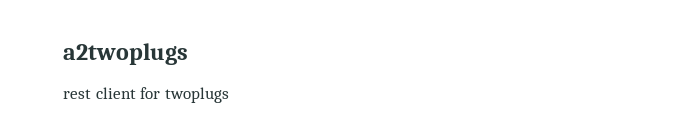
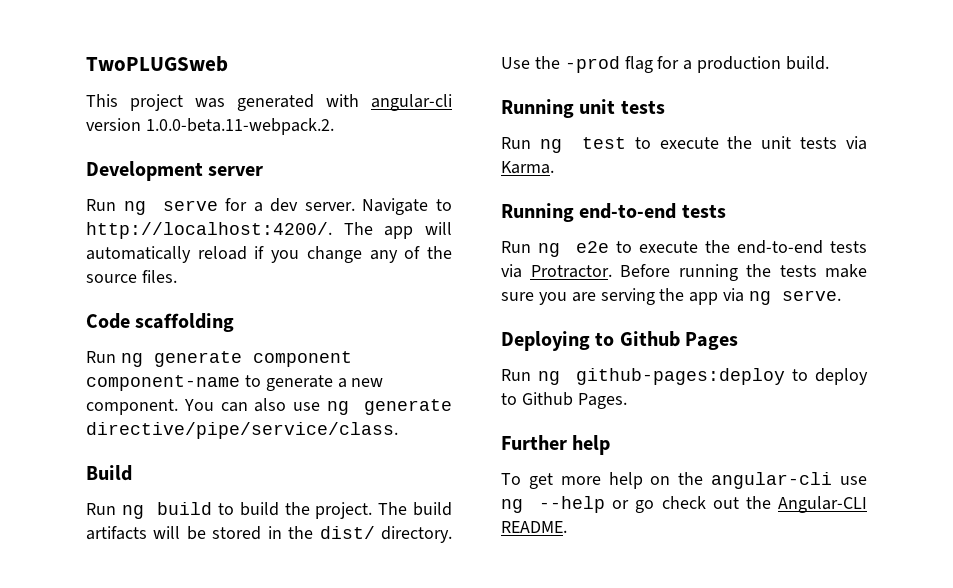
- a2twoplugs
- rest client for twoplugs
+ TwoPLUGSweb
+ This project was generated with angular-cli version 1.0.0-beta.11-webpack.2.
+ Development server
+ Run ng serve for a dev server. Navigate to http://localhost:4200/. The app will automatically reload if you change any of the source files.
+ Code scaffolding
+ Run ng generate component component-name to generate a new component. You can also use ng generate directive/pipe/service/class.
+ Build
+ Run ng build to build the project. The build artifacts will be stored in the dist/ directory. Use the -prod flag for a production build.
+ Running unit tests
+ Run ng test to execute the unit tests via Karma.
+ Running end-to-end tests
+ Run ng e2e to execute the end-to-end tests via Protractor. Before running the tests make sure you are serving the app via ng serve.
+ Deploying to Github Pages
+ Run ng github-pages:deploy to deploy to Github Pages.
+ Further help
+ To get more help on the angular-cli use ng --help or go check out the Angular-CLI README.

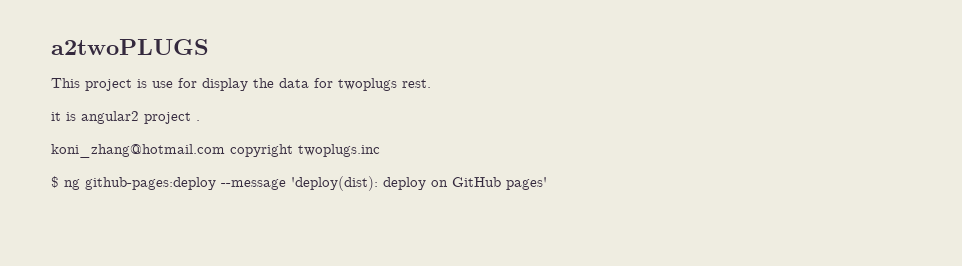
- TwoPLUGSweb
+ a2twoPLUGS
- This project was generated with angular-cli version 1.0.0-beta.11-webpack.2.
- Development server
- Run ng serve for a dev server. Navigate to http://localhost:4200/. The app will automatically reload if you change any of the source files.
- Code scaffolding
- Run ng generate component component-name to generate a new component. You can also use ng generate directive/pipe/service/class.
- Build
- Run ng build to build the project. The build artifacts will be stored in the dist/ directory. Use the -prod flag for a production build.
- Running unit tests
- Run ng test to execute the unit tests via Karma.
- Running end-to-end tests
- Run ng e2e to execute the end-to-end tests via Protractor. Before running the tests make sure you are serving the app via ng serve.
- Deploying to Github Pages
- Run ng github-pages:deploy to deploy to Github Pages.
- Further help
- To get more help on the angular-cli use ng --help or go check out the Angular-CLI README.
+ This project is use for display the data for twoplugs rest.
+ it is angular2 project .
+ koni_zhang@hotmail.com copyright twoplugs.inc
+ $ ng github-pages:deploy --message 'deploy(dist): deploy on GitHub pages'

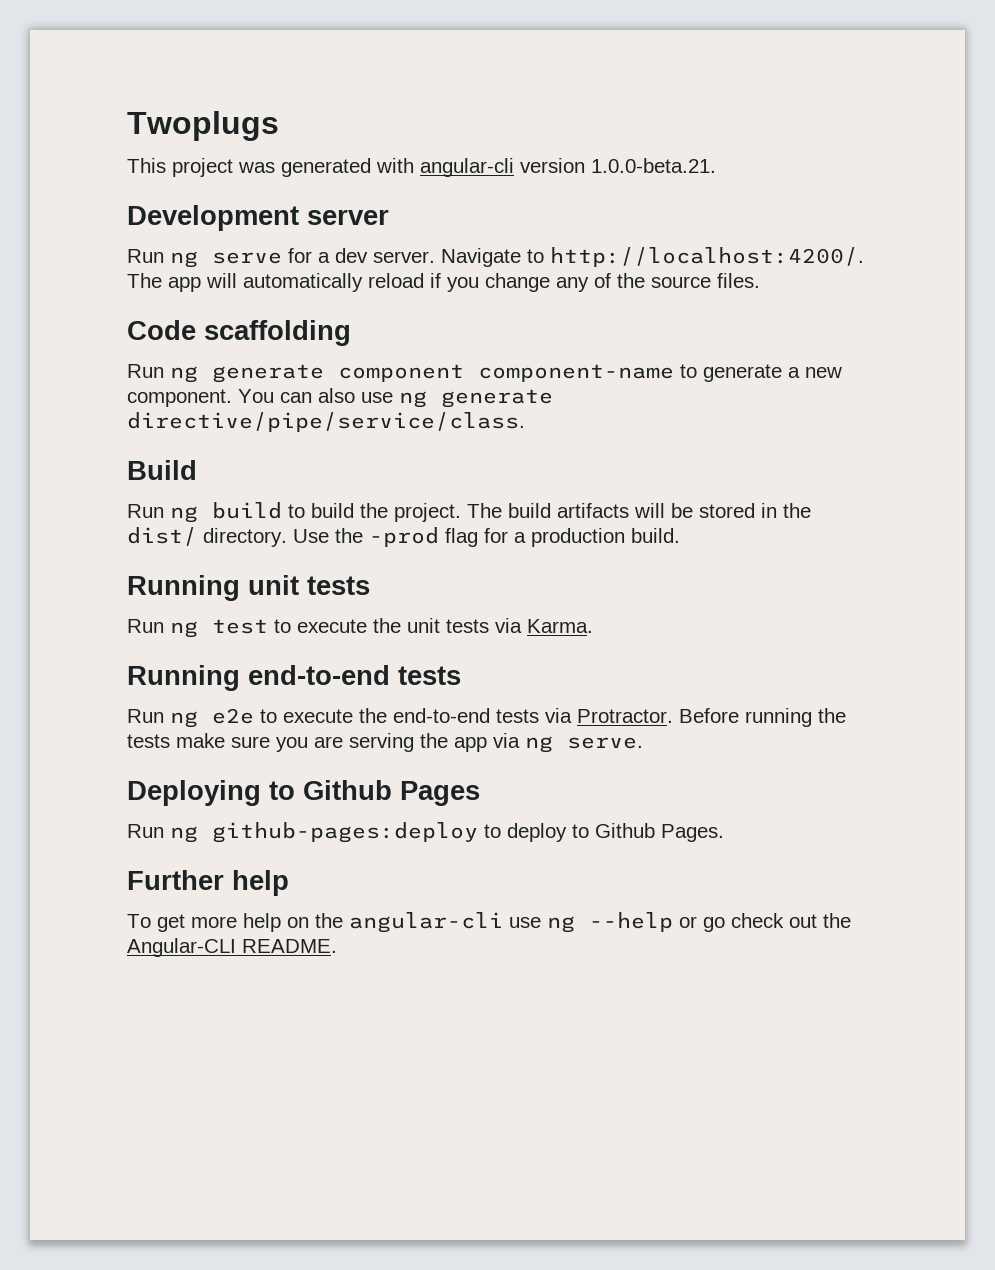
- a2twoPLUGS
+ Twoplugs
- This project is use for display the data for twoplugs rest.
- it is angular2 project .
- koni_zhang@hotmail.com copyright twoplugs.inc
- $ ng github-pages:deploy --message 'deploy(dist): deploy on GitHub pages'
+ This project was generated with angular-cli version 1.0.0-beta.21.
+ Development server
+ Run ng serve for a dev server. Navigate to http://localhost:4200/. The app will automatically reload if you change any of the source files.
+ Code scaffolding
+ Run ng generate component component-name to generate a new component. You can also use ng generate directive/pipe/service/class.
+ Build
+ Run ng build to build the project. The build artifacts will be stored in the dist/ directory. Use the -prod flag for a production build.
+ Running unit tests
+ Run ng test to execute the unit tests via Karma.
+ Running end-to-end tests
+ Run ng e2e to execute the end-to-end tests via Protractor. Before running the tests make sure you are serving the app via ng serve.
+ Deploying to Github Pages
+ Run ng github-pages:deploy to deploy to Github Pages.
+ Further help
+ To get more help on the angular-cli use ng --help or go check out the Angular-CLI README.

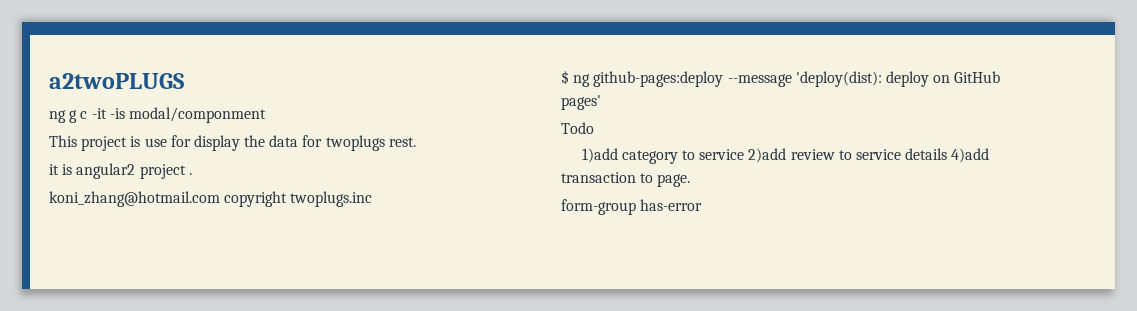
- Twoplugs
- This project was generated with angular-cli version 1.0.0-beta.21.
- Development server
- Run ng serve for a dev server. Navigate to http://localhost:4200/. The app will automatically reload if you change any of the source files.
- Code scaffolding
- Run ng generate component component-name to generate a new component. You can also use ng generate directive/pipe/service/class.
- Build
- Run ng build to build the project. The build artifacts will be stored in the dist/ directory. Use the -prod flag for a production build.
- Running unit tests
- Run ng test to execute the unit tests via Karma.
- Running end-to-end tests
- Run ng e2e to execute the end-to-end tests via Protractor. Before running the tests make sure you are serving the app via ng serve.
- Deploying to Github Pages
- Run ng github-pages:deploy to deploy to Github Pages.
- Further help
- To get more help on the angular-cli use ng --help or go check out the Angular-CLI README.
+ a2twoPLUGS
+ ng g c -it -is modal/componment
+ This project is use for display the data for twoplugs rest.
+ it is angular2 project .
+ koni_zhang@hotmail.com copyright twoplugs.inc
+ $ ng github-pages:deploy --message 'deploy(dist): deploy on GitHub pages'
+ Todo
+ 1)add category to service 2)add review to service details 4)add transaction to page.
+ form-group has-error

